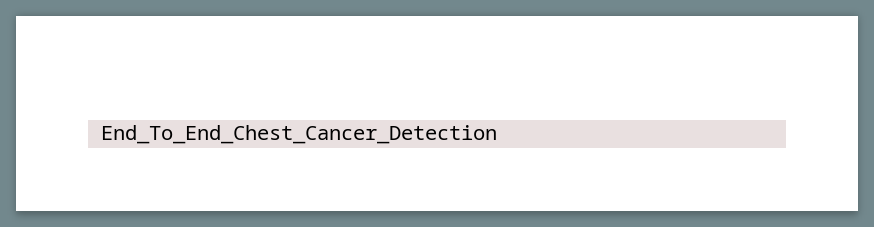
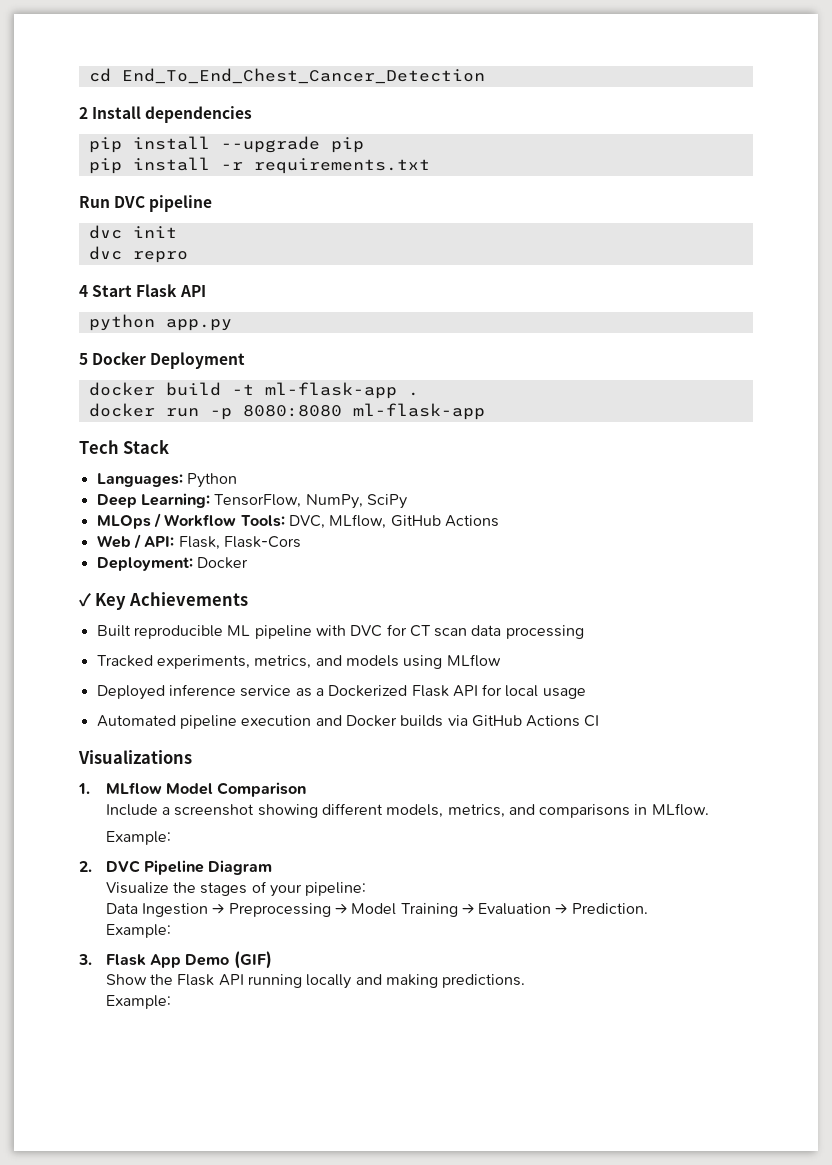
- End_To_End_Chest_Cancer_Detection
+ cd End_To_End_Chest_Cancer_Detection
+ 2 Install dependencies
+ pip install --upgrade pip
+ pip install -r requirements.txt
+ Run DVC pipeline
+ dvc init
+ dvc repro
+ 4 Start Flask API
+ python app.py
+ 5 Docker Deployment
+ docker build -t ml-flask-app .
+ docker run -p 8080:8080 ml-flask-app
+ Tech Stack
+ Languages: Python
+ Deep Learning: TensorFlow, NumPy, SciPy
+ MLOps / Workflow Tools: DVC, MLflow, GitHub Actions
+ Web / API: Flask, Flask-Cors
+ Deployment: Docker
+ ✓ Key Achievements
+ Built reproducible ML pipeline with DVC for CT scan data processing
+ Tracked experiments, metrics, and models using MLflow
+ Deployed inference service as a Dockerized Flask API for local usage
+ Automated pipeline execution and Docker builds via GitHub Actions CI
+ Visualizations
+ 1. MLflow Model Comparison
+ Include a screenshot showing different models, metrics, and comparisons in MLflow.
+ Example:
+ 2. DVC Pipeline Diagram
+ Visualize the stages of your pipeline:
+ Data Ingestion → Preprocessing → Model Training → Evaluation → Prediction.
+ Example:
+ 3. Flask App Demo (GIF)
+ Show the Flask API running locally and making predictions.
+ Example:

